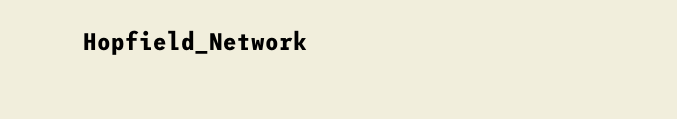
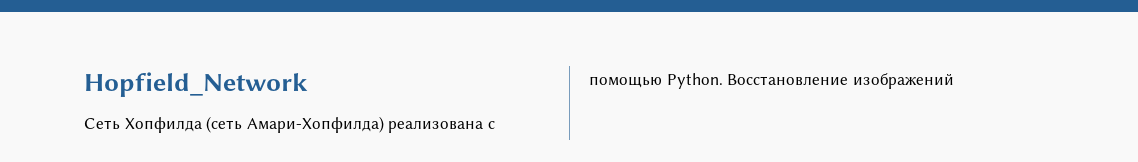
+ Сеть Хопфилда (сеть Амари-Хопфилда) реализована с помощью Python. Восстановление изображений

